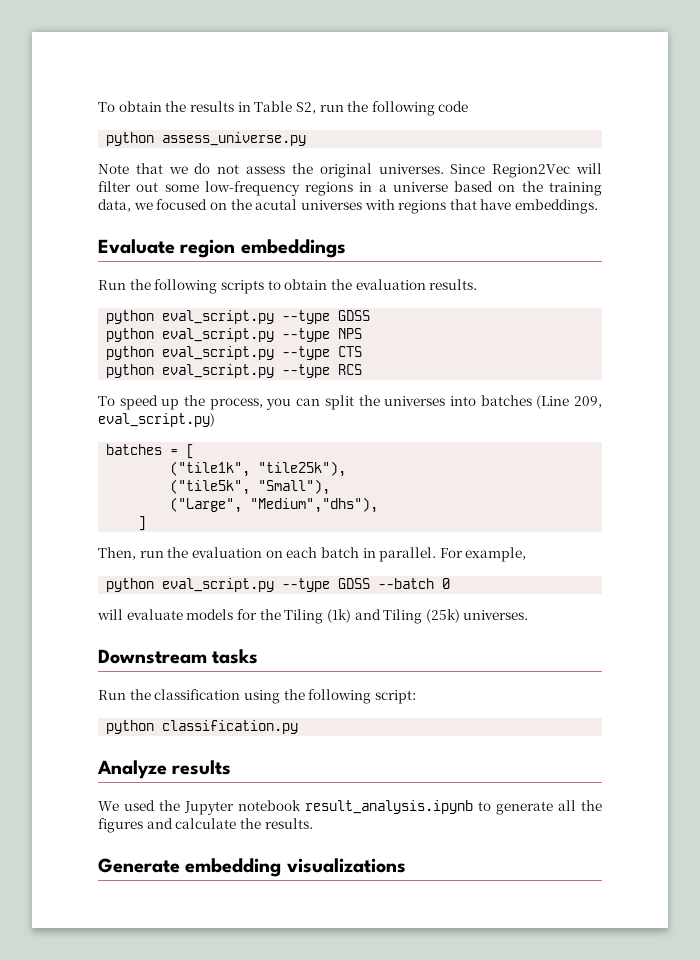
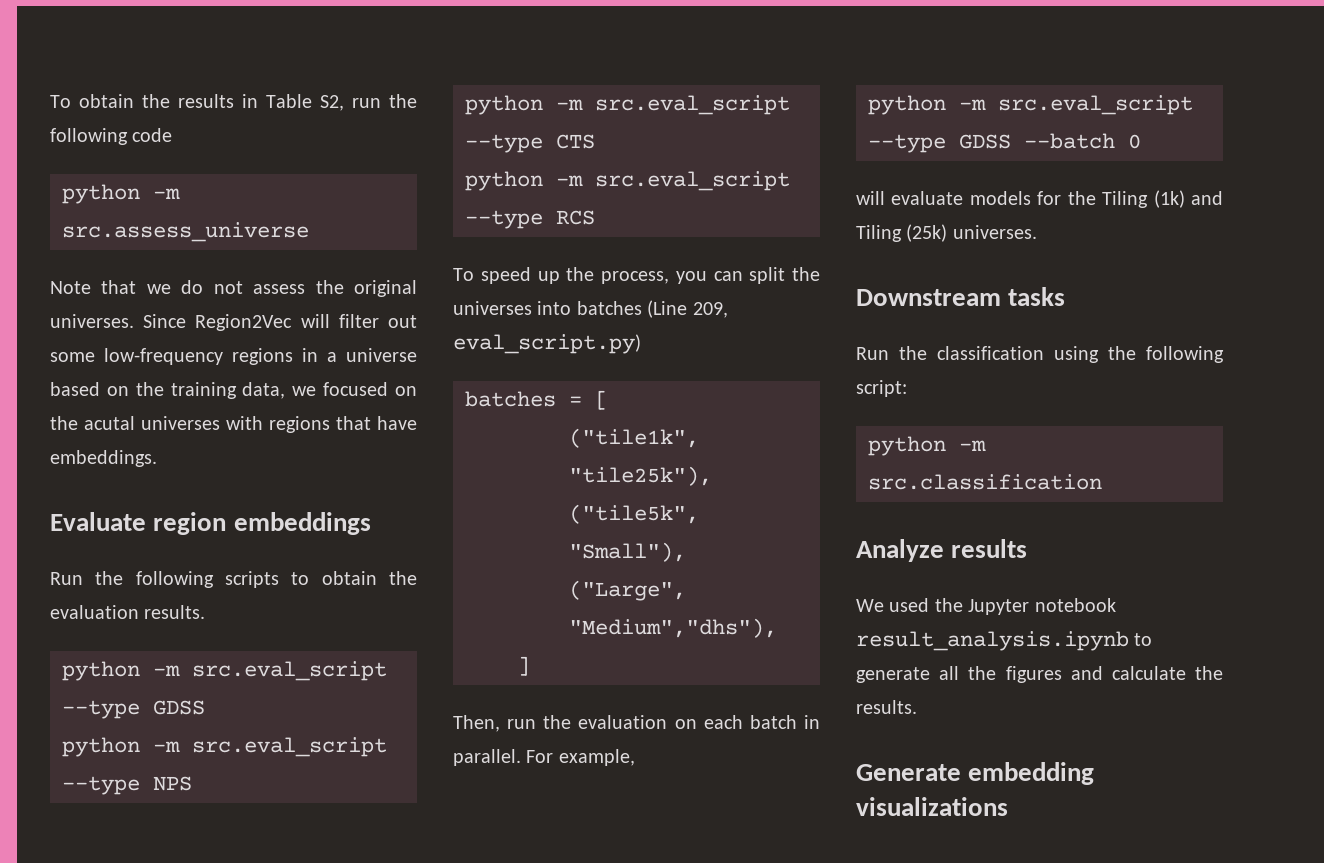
- python assess_universe.py
+ python -m src.assess_universe
  Run the following scripts to obtain the evaluation results.
- python eval_script.py --type GDSS
+ python -m src.eval_script --type GDSS
- python eval_script.py --type NPS
+ python -m src.eval_script --type NPS
- python eval_script.py --type CTS
+ python -m src.eval_script --type CTS
- python eval_script.py --type RCS
+ python -m src.eval_script --type RCS
- python eval_script.py --type GDSS --batch 0
+ python -m src.eval_script --type GDSS --batch 0
- python classification.py
+ python -m src.classification

